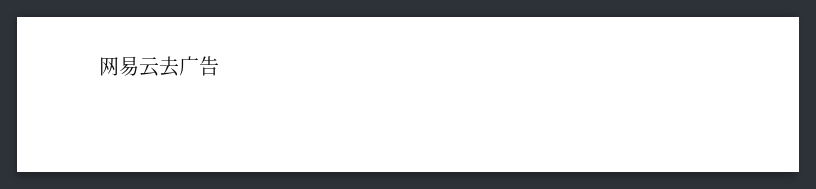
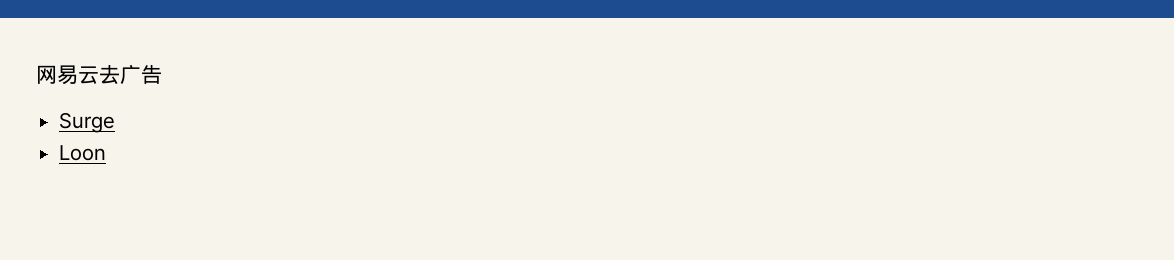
+ Surge
+ Loon

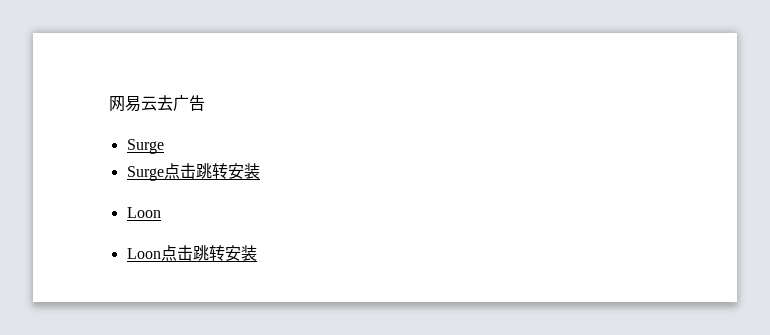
+ Surge点击跳转安装
  Loon
+ Loon点击跳转安装

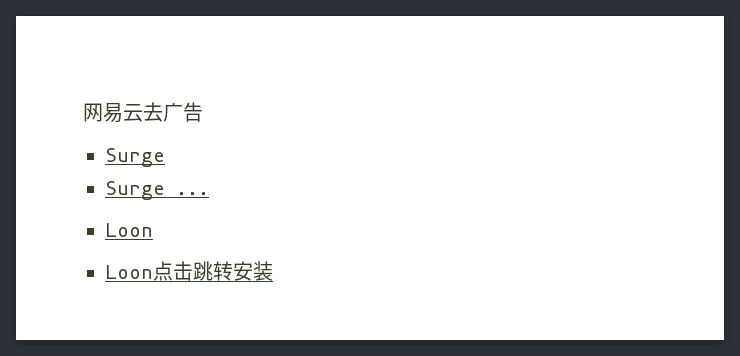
- Surge点击跳转安装
+ Surge ...

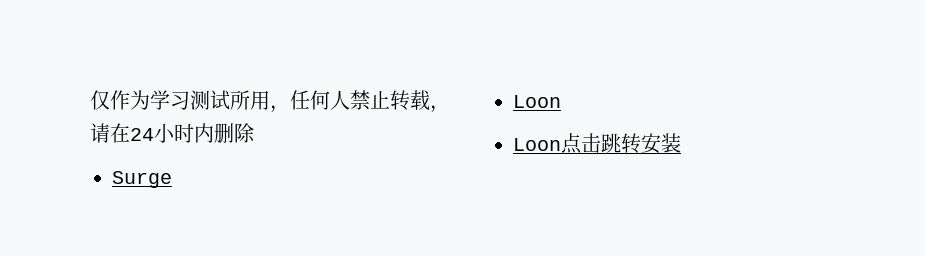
- 网易云去广告
+ 仅作为学习测试所用，任何人禁止转载，请在24小时内删除
  Surge
- Surge ...

